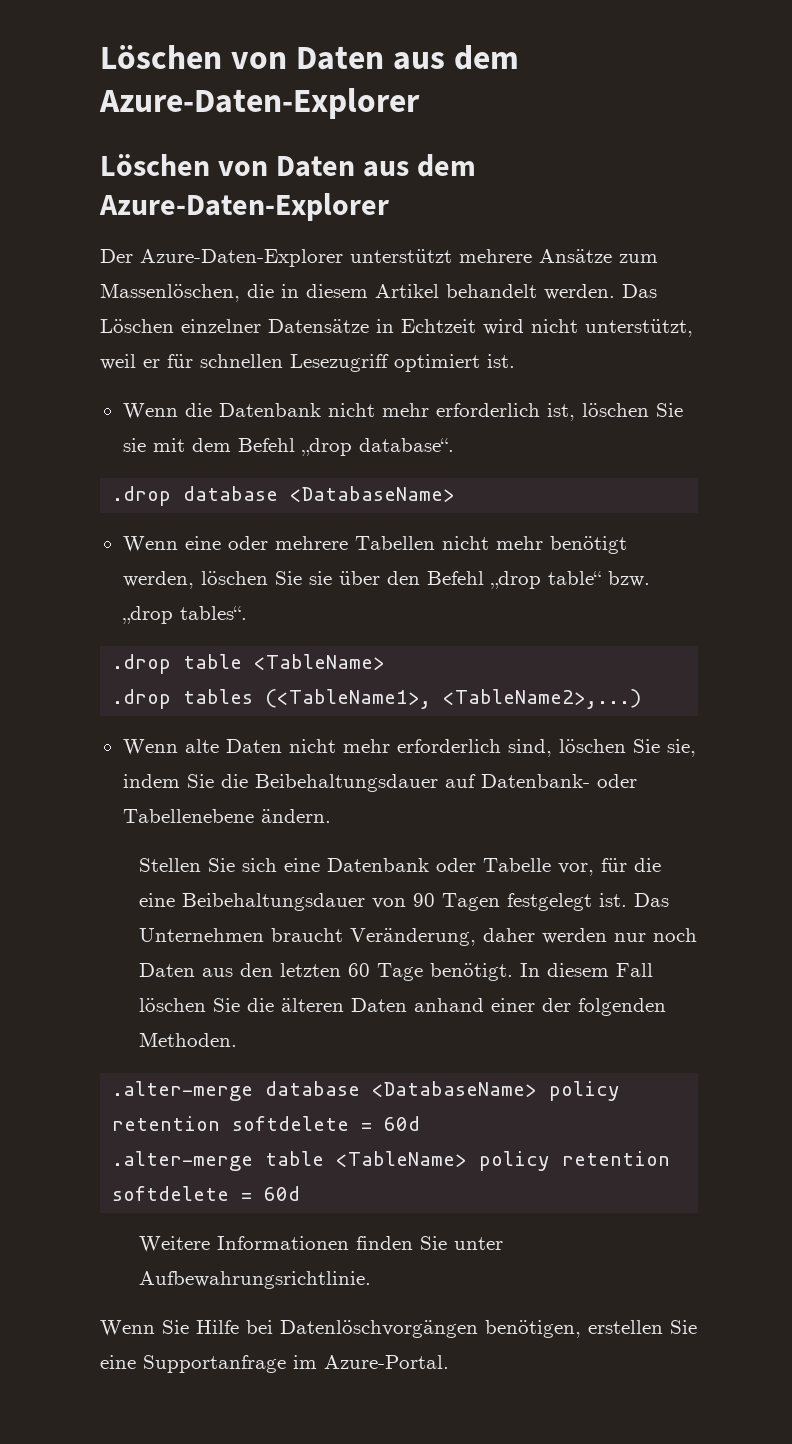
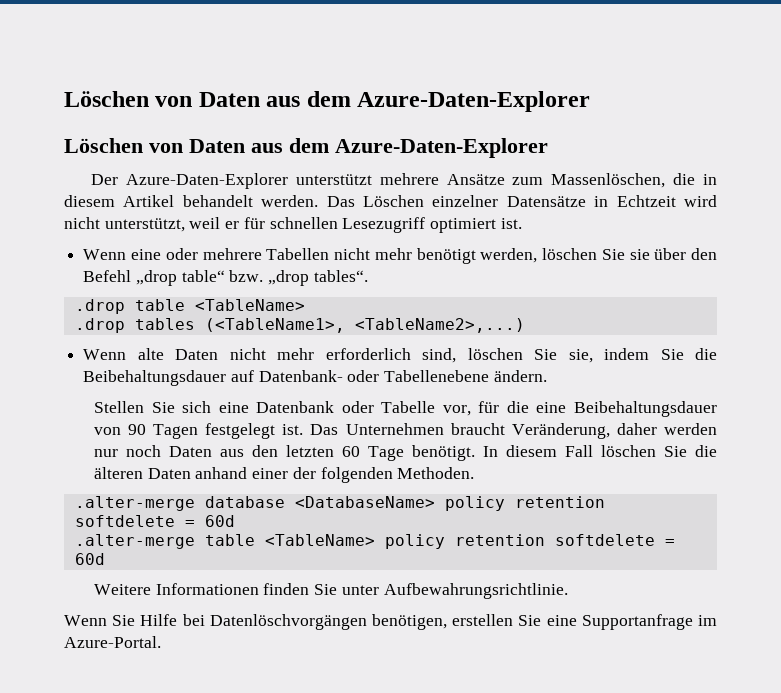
- Wenn die Datenbank nicht mehr erforderlich ist, löschen Sie sie mit dem Befehl „drop database“.
- .drop database <DatabaseName>

